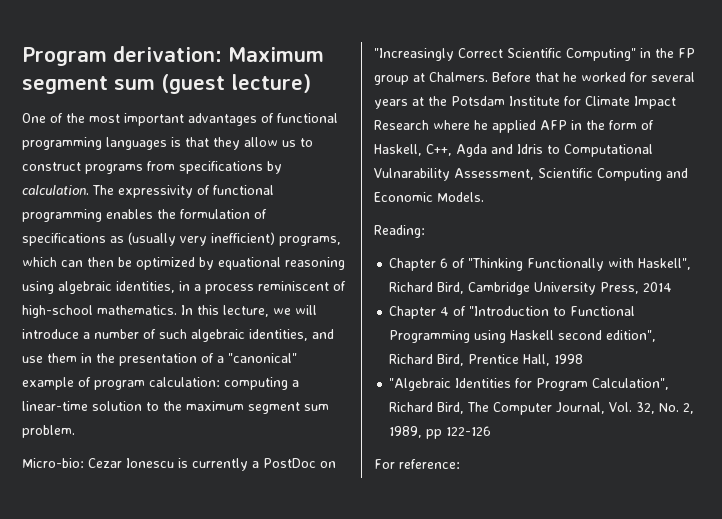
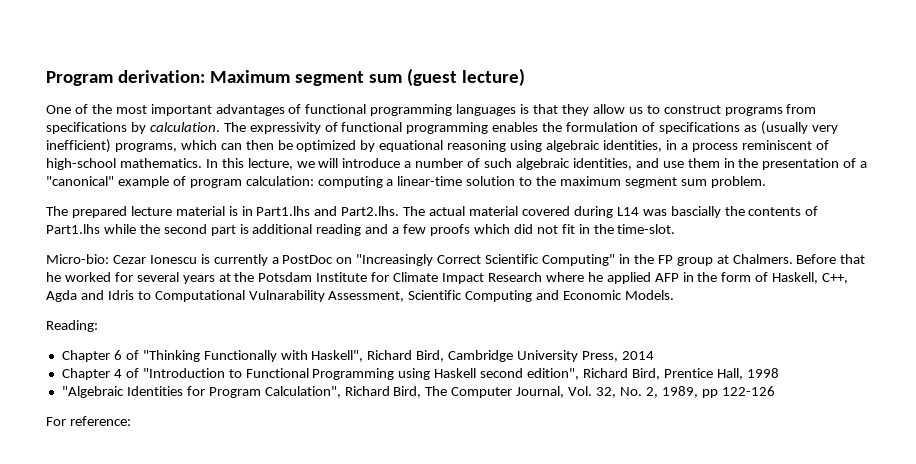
+ The prepared lecture material is in Part1.lhs and Part2.lhs. The actual material covered during L14 was bascially the contents of Part1.lhs while the second part is additional reading and a few proofs which did not fit in the time-slot.

